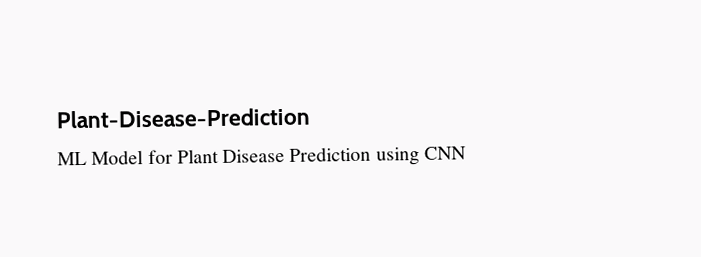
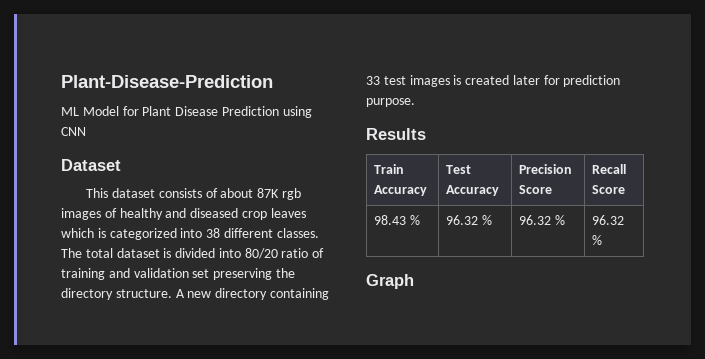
+ Dataset
+ This dataset consists of about 87K rgb images of healthy and diseased crop leaves which is categorized into 38 different classes. The total dataset is divided into 80/20 ratio of training and validation set preserving the directory structure. A new directory containing 33 test images is created later for prediction purpose.
+ Results
+ Train Accuracy | Test Accuracy | Precision Score | Recall Score
+ 98.43 % | 96.32 % | 96.32 % | 96.32 %
+ Graph

